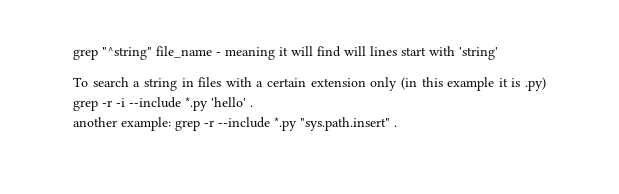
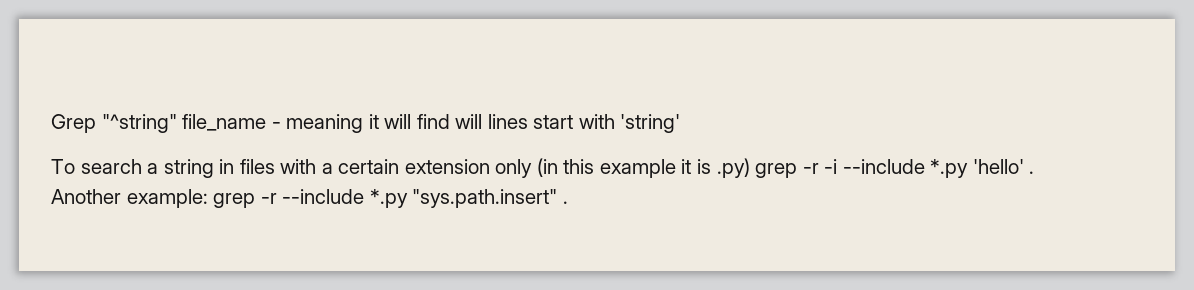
- grep "^string" file_name - meaning it will find will lines start with 'string'
+ Grep "^string" file_name - meaning it will find will lines start with 'string'
- another example: grep -r --include *.py "sys.path.insert" .
+ Another example: grep -r --include *.py "sys.path.insert" .

